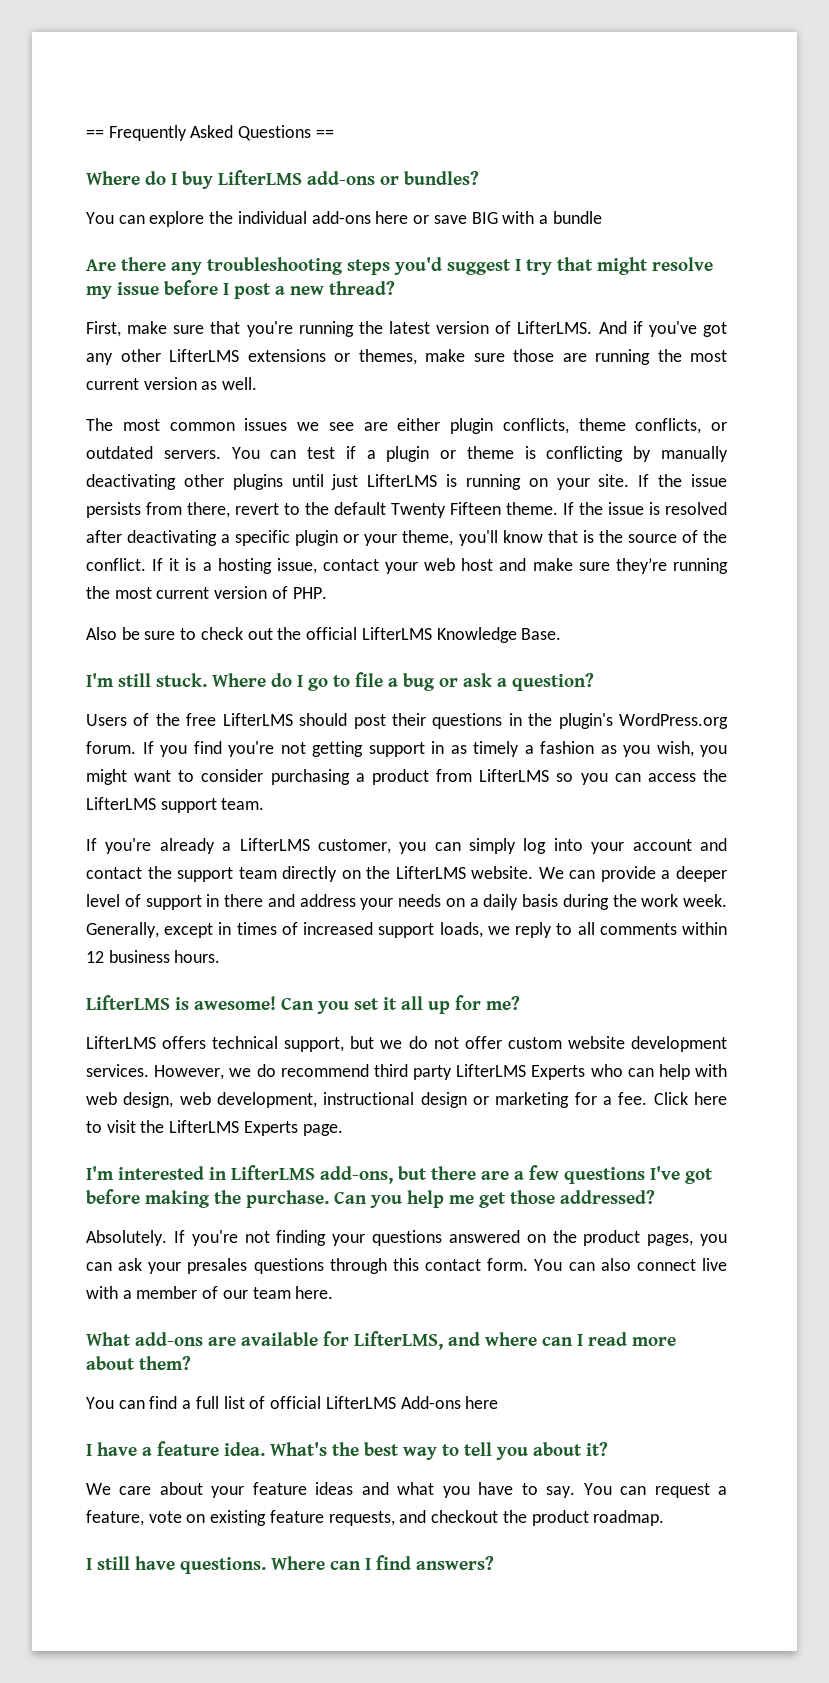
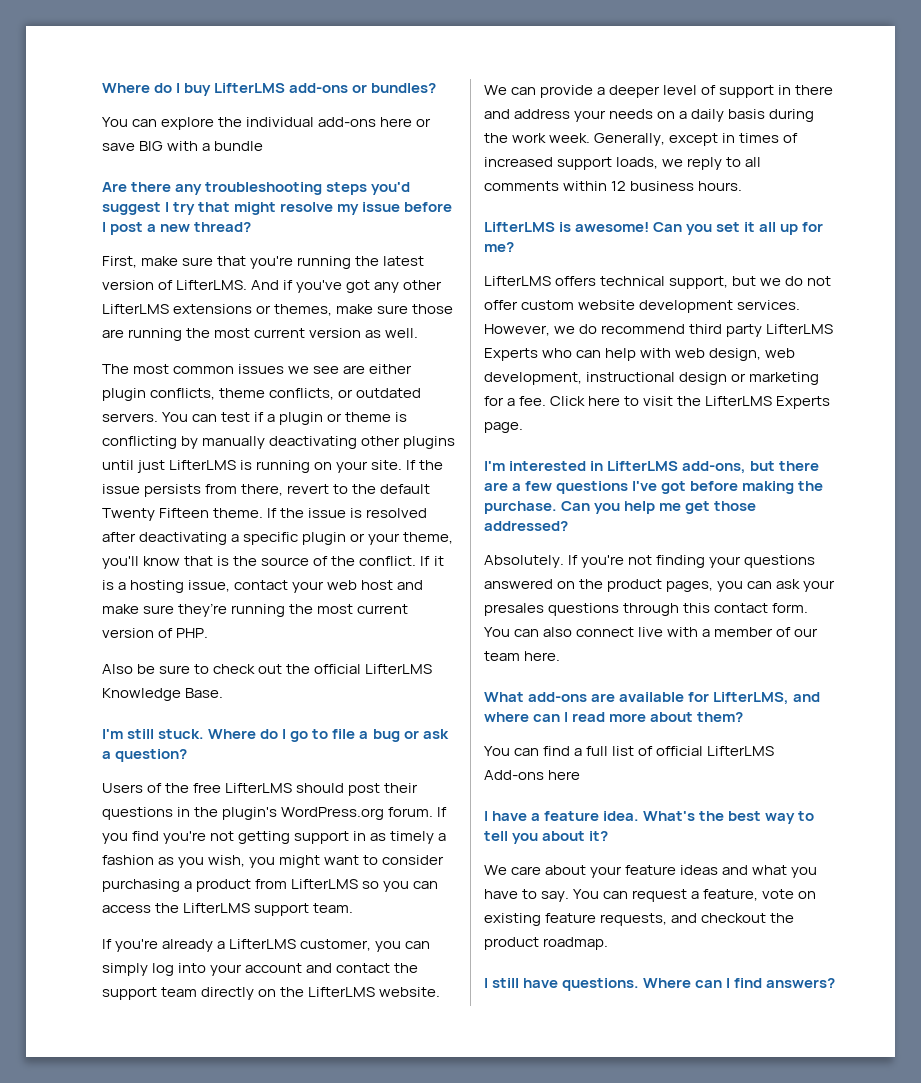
- == Frequently Asked Questions ==

